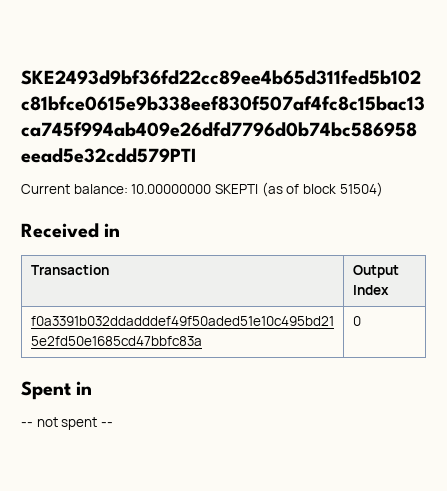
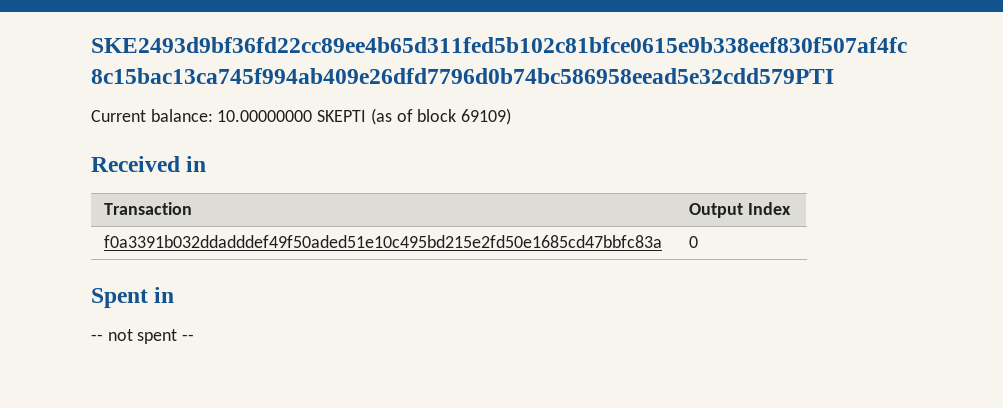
- Current balance: 10.00000000 SKEPTI (as of block 51504)
+ Current balance: 10.00000000 SKEPTI (as of block 69109)

